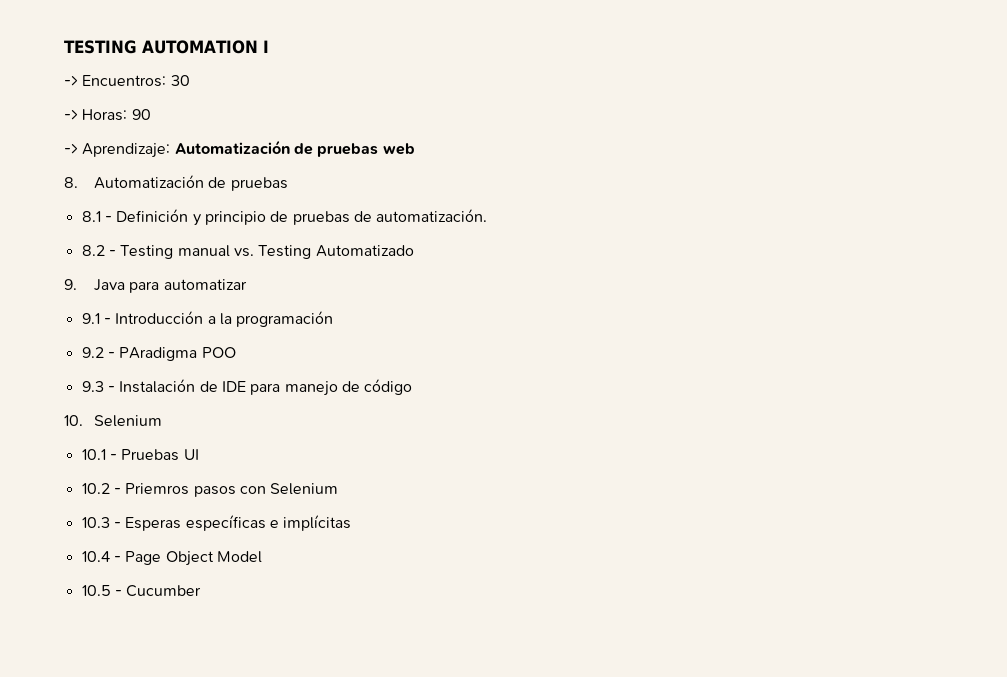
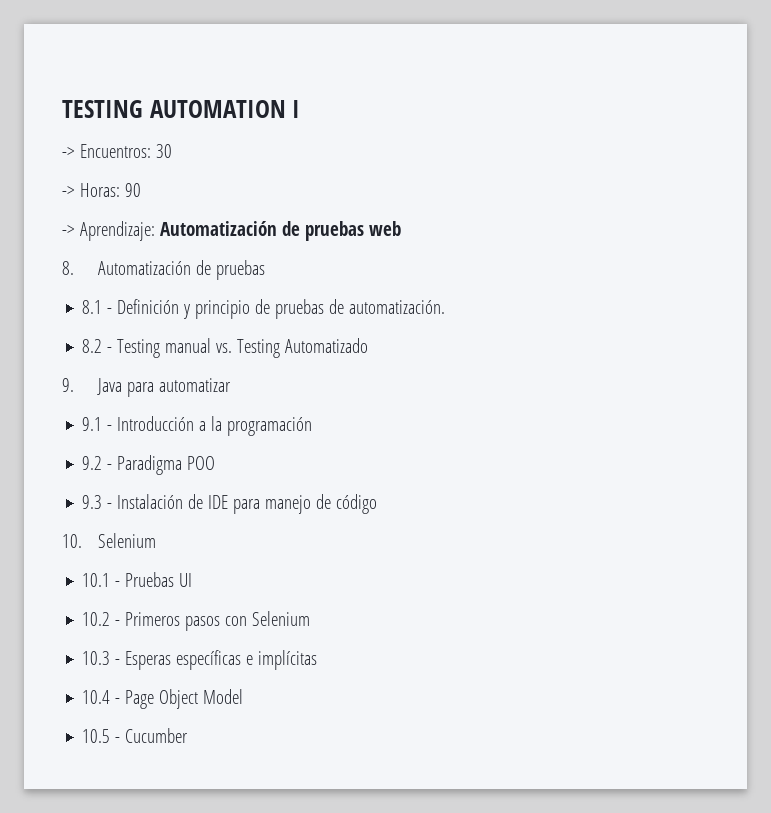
- 9.2 - PAradigma POO
+ 9.2 - Paradigma POO
- 10.2 - Priemros pasos con Selenium
+ 10.2 - Primeros pasos con Selenium

